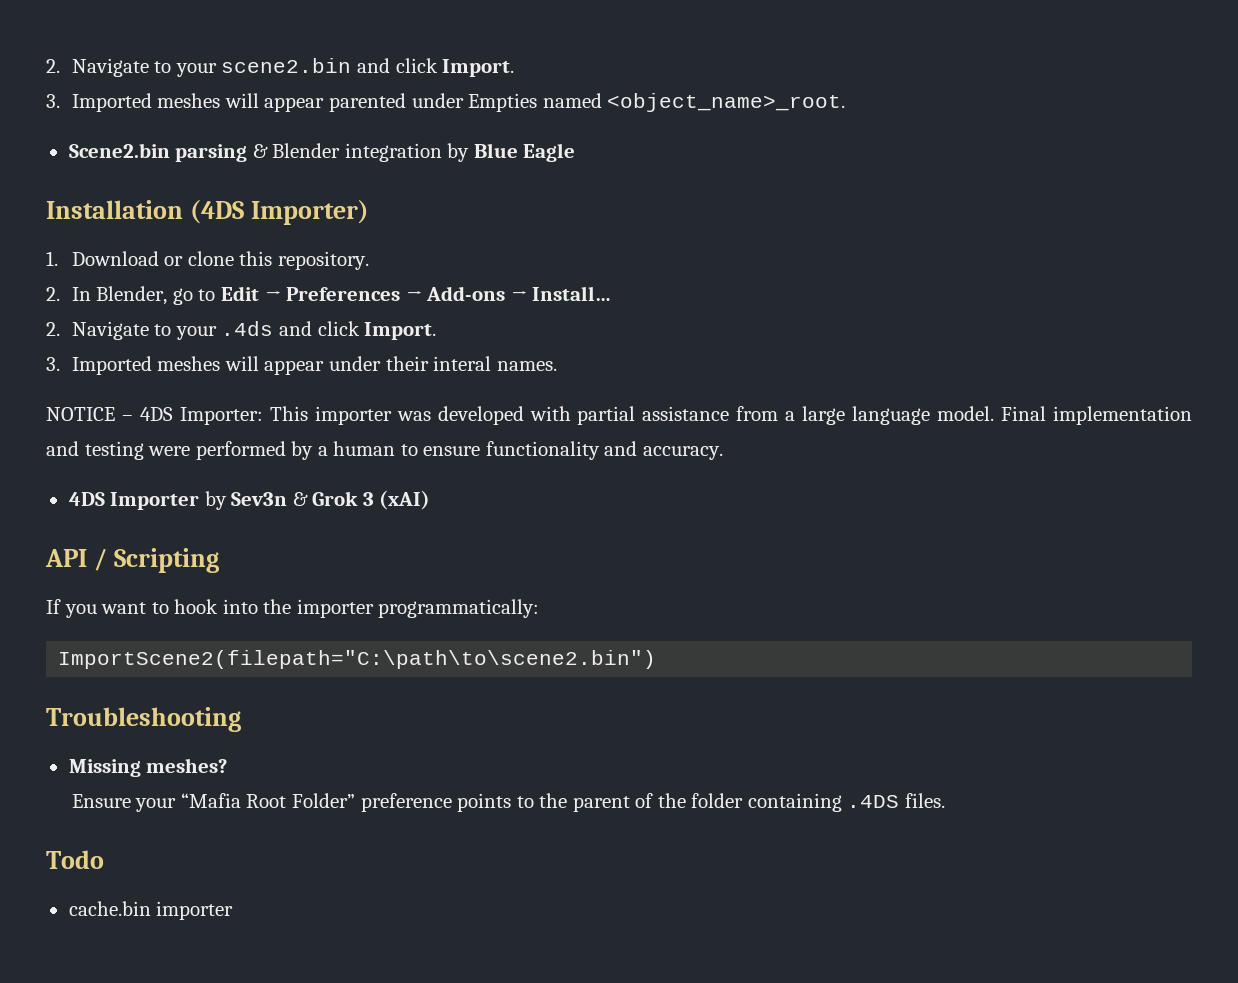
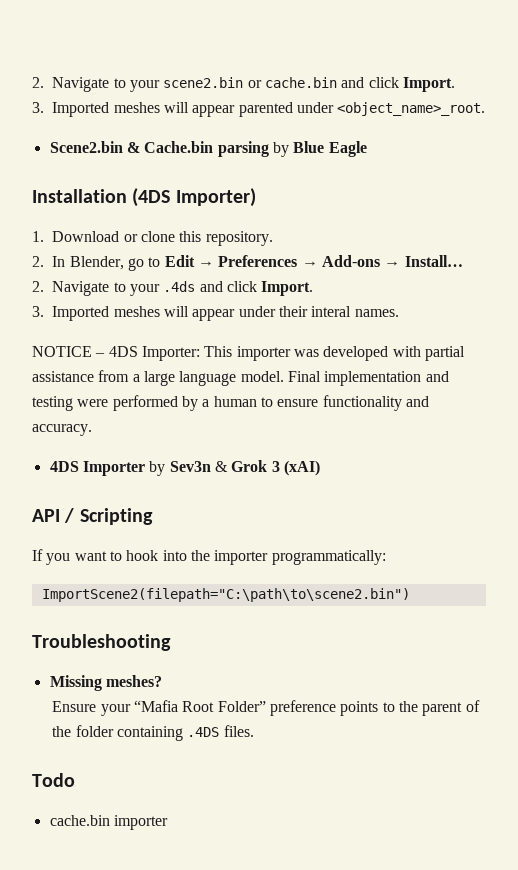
- 2. Navigate to your scene2.bin and click Import.
+ 2. Navigate to your scene2.bin or cache.bin and click Import.
- 3. Imported meshes will appear parented under Empties named <object_name>_root.
+ 3. Imported meshes will appear parented under <object_name>_root.
- Scene2.bin parsing & Blender integration by Blue Eagle
+ Scene2.bin & Cache.bin parsing by Blue Eagle

